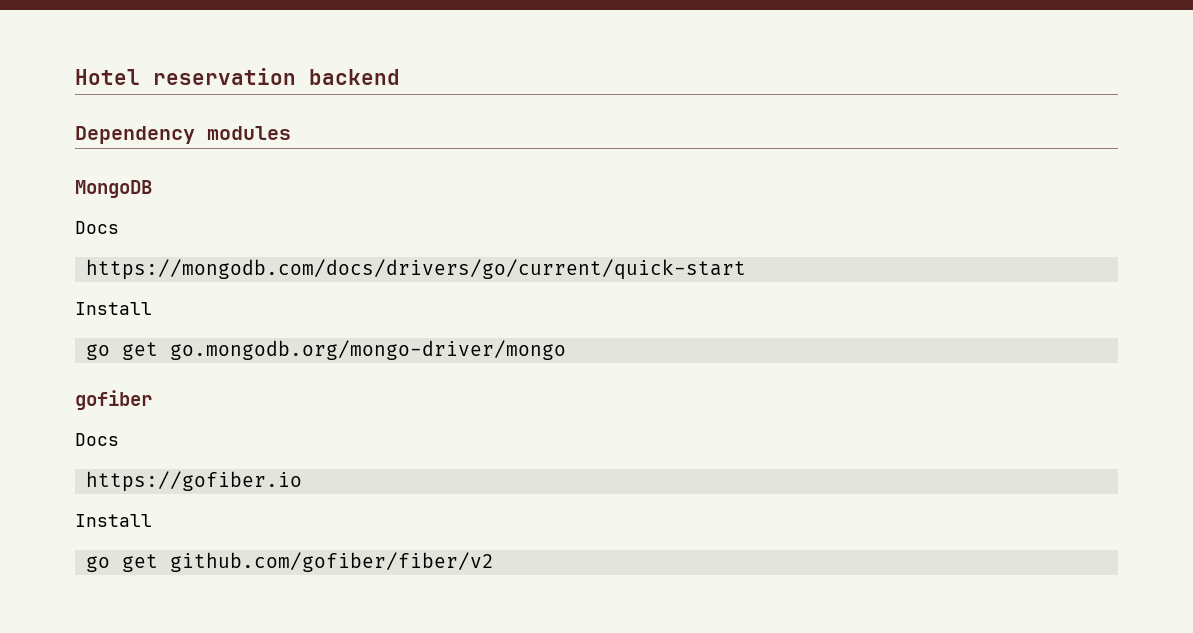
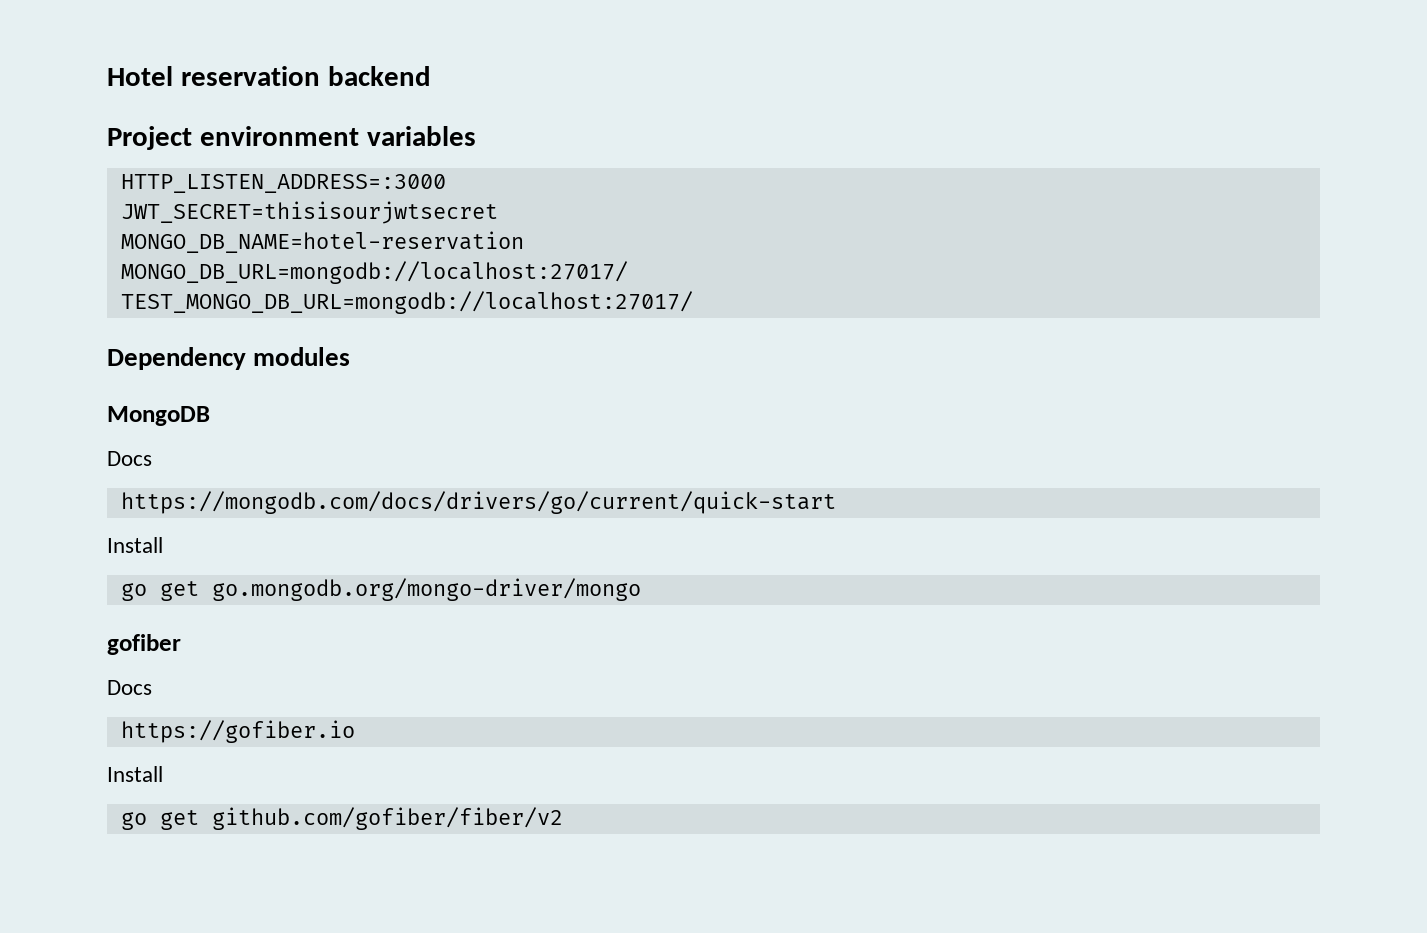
+ Project environment variables
+ HTTP_LISTEN_ADDRESS=:3000
+ JWT_SECRET=thisisourjwtsecret
+ MONGO_DB_NAME=hotel-reservation
+ MONGO_DB_URL=mongodb://localhost:27017/
+ TEST_MONGO_DB_URL=mongodb://localhost:27017/

